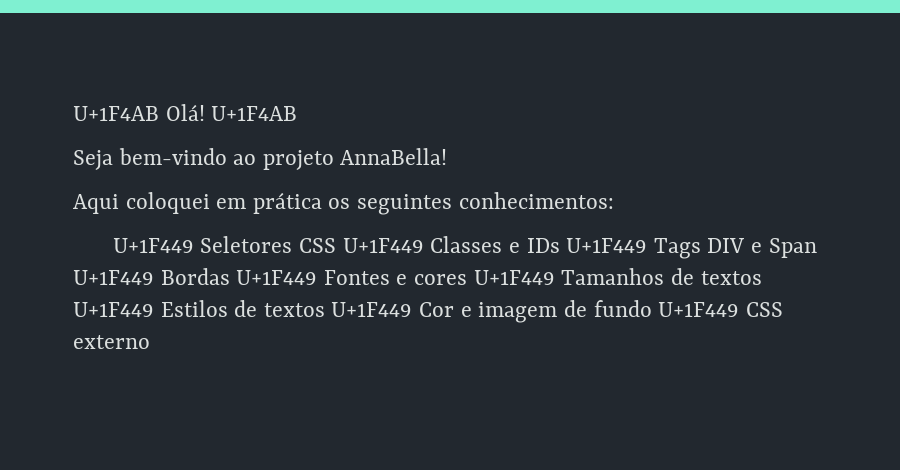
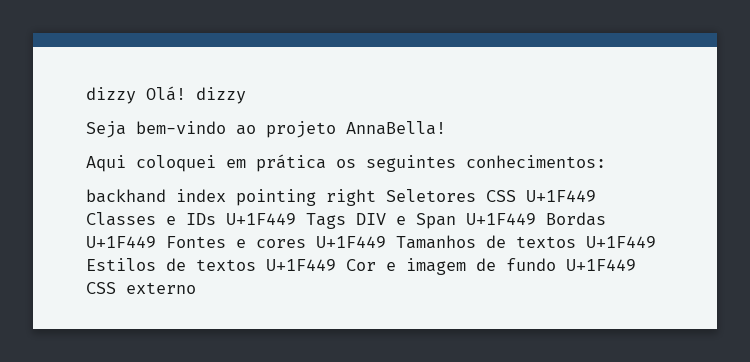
- U+1F4AB Olá! U+1F4AB
+ dizzy Olá! dizzy
- U+1F449 Seletores CSS U+1F449 Classes e IDs U+1F449 Tags DIV e Span U+1F449 Bordas U+1F449 Fontes e cores U+1F449 Tamanhos de textos U+1F449 Estilos de textos U+1F449 Cor e imagem de fundo U+1F449 CSS externo
+ backhand index pointing right Seletores CSS U+1F449 Classes e IDs U+1F449 Tags DIV e Span U+1F449 Bordas U+1F449 Fontes e cores U+1F449 Tamanhos de textos U+1F449 Estilos de textos U+1F449 Cor e imagem de fundo U+1F449 CSS externo

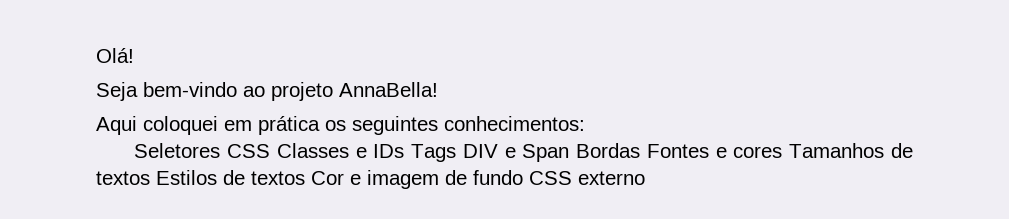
- dizzy Olá! dizzy
+ Olá!
- backhand index pointing right Seletores CSS U+1F449 Classes e IDs U+1F449 Tags DIV e Span U+1F449 Bordas U+1F449 Fontes e cores U+1F449 Tamanhos de textos U+1F449 Estilos de textos U+1F449 Cor e imagem de fundo U+1F449 CSS externo
+ Seletores CSS Classes e IDs Tags DIV e Span Bordas Fontes e cores Tamanhos de textos Estilos de textos Cor e imagem de fundo CSS externo

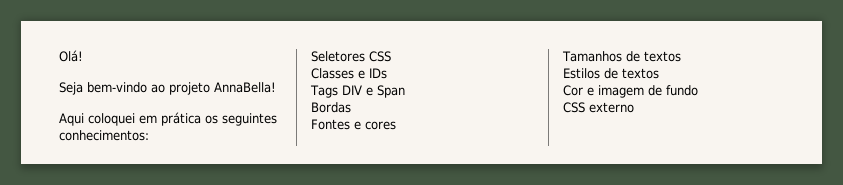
- Seletores CSS Classes e IDs Tags DIV e Span Bordas Fontes e cores Tamanhos de textos Estilos de textos Cor e imagem de fundo CSS externo
+ Seletores CSS
+ Classes e IDs
+ Tags DIV e Span
+ Bordas
+ Fontes e cores
+ Tamanhos de textos
+ Estilos de textos
+ Cor e imagem de fundo
+ CSS externo

